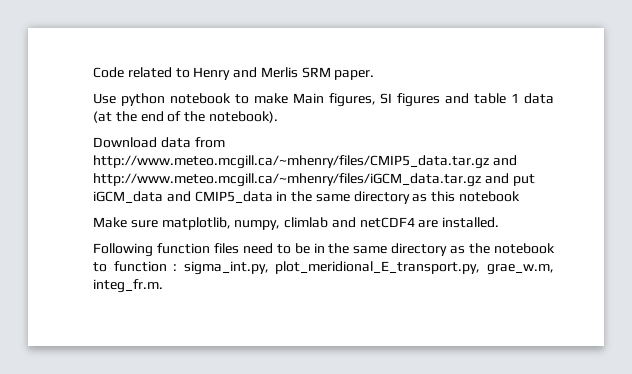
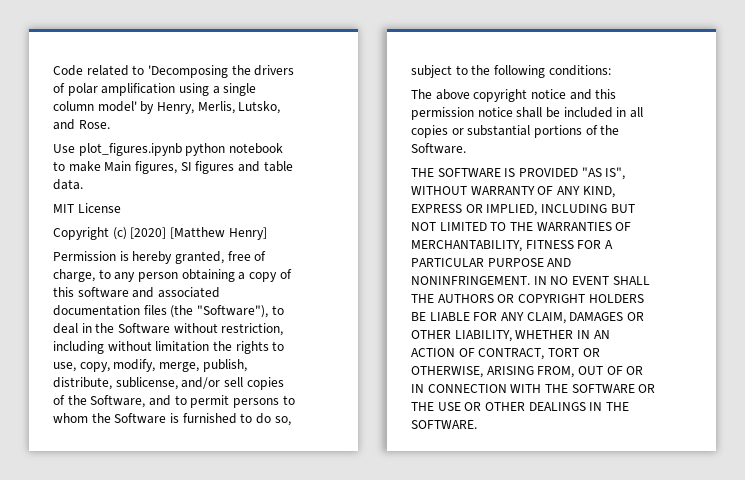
- Code related to Henry and Merlis SRM paper.
+ Code related to 'Decomposing the drivers of polar amplification using a single column model' by Henry, Merlis, Lutsko, and Rose.
- Use python notebook to make Main figures, SI figures and table 1 data (at the end of the notebook).
- Download data from http://www.meteo.mcgill.ca/~mhenry/files/CMIP5_data.tar.gz and http://www.meteo.mcgill.ca/~mhenry/files/iGCM_data.tar.gz and put iGCM_data and CMIP5_data in the same directory as this notebook
- Make sure matplotlib, numpy, climlab and netCDF4 are installed.
- Following function files need to be in the same directory as the notebook to function : sigma_int.py, plot_meridional_E_transport.py, grae_w.m, integ_fr.m.
+ Use plot_figures.ipynb python notebook to make Main figures, SI figures and table data.
+ MIT License
+ Copyright (c) [2020] [Matthew Henry]
+ Permission is hereby granted, free of charge, to any person obtaining a copy of this software and associated documentation files (the "Software"), to deal in the Software without restriction, including without limitation the rights to use, copy, modify, merge, publish, distribute, sublicense, and/or sell copies of the Software, and to permit persons to whom the Software is furnished to do so, subject to the following conditions:
+ The above copyright notice and this permission notice shall be included in all copies or substantial portions of the Software.
+ THE SOFTWARE IS PROVIDED "AS IS", WITHOUT WARRANTY OF ANY KIND, EXPRESS OR IMPLIED, INCLUDING BUT NOT LIMITED TO THE WARRANTIES OF MERCHANTABILITY, FITNESS FOR A PARTICULAR PURPOSE AND NONINFRINGEMENT. IN NO EVENT SHALL THE AUTHORS OR COPYRIGHT HOLDERS BE LIABLE FOR ANY CLAIM, DAMAGES OR OTHER LIABILITY, WHETHER IN AN ACTION OF CONTRACT, TORT OR OTHERWISE, ARISING FROM, OUT OF OR IN CONNECTION WITH THE SOFTWARE OR THE USE OR OTHER DEALINGS IN THE SOFTWARE.

